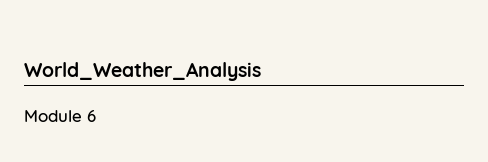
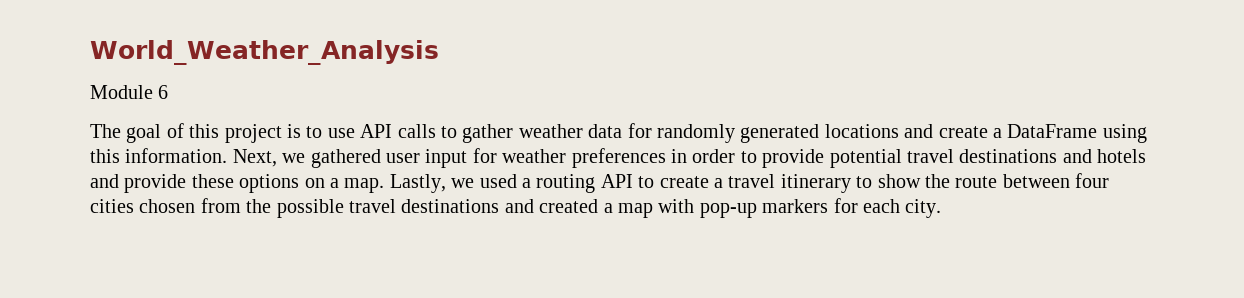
+ The goal of this project is to use API calls to gather weather data for randomly generated locations and create a DataFrame using this information. Next, we gathered user input for weather preferences in order to provide potential travel destinations and hotels and provide these options on a map. Lastly, we used a routing API to create a travel itinerary to show the route between four cities chosen from the possible travel destinations and created a map with pop-up markers for each city.

